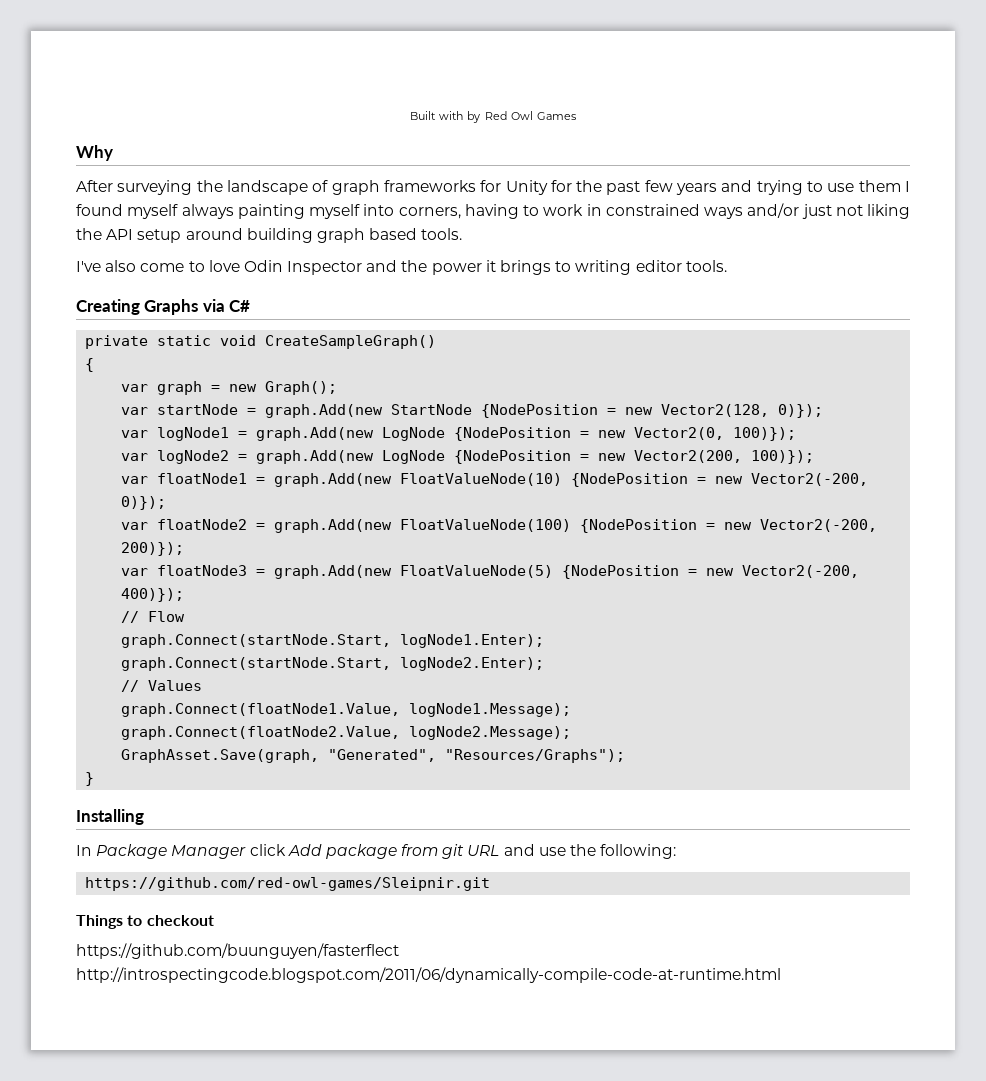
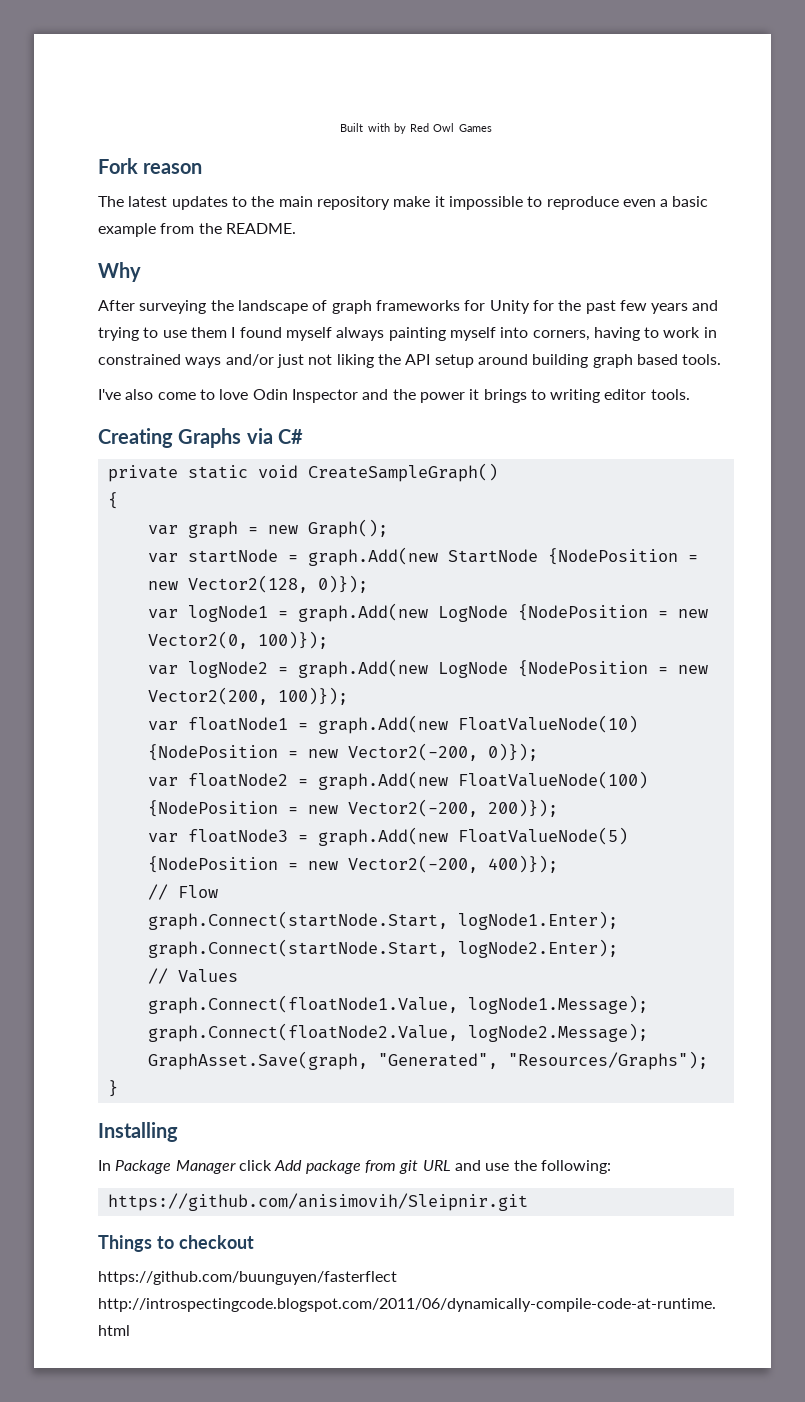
+ Fork reason
+ The latest updates to the main repository make it impossible to reproduce even a basic example from the README.
- https://github.com/red-owl-games/Sleipnir.git
+ https://github.com/anisimovih/Sleipnir.git

